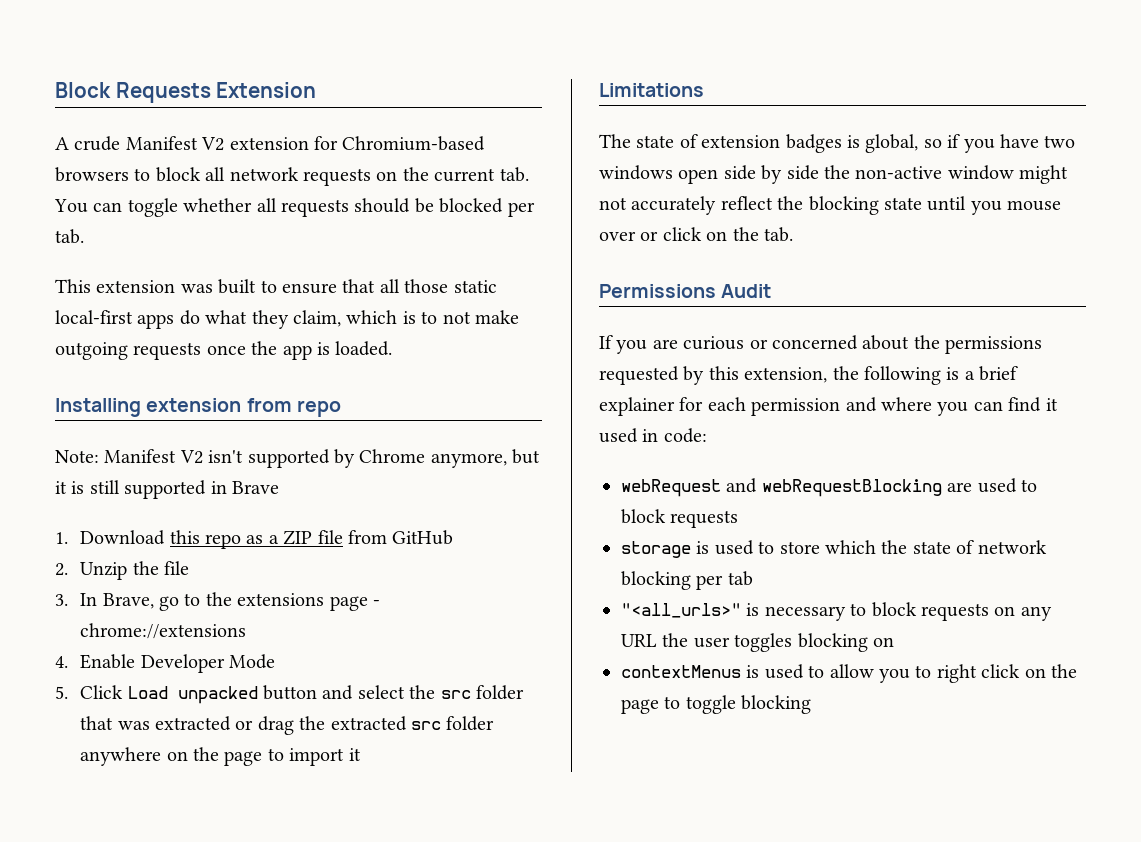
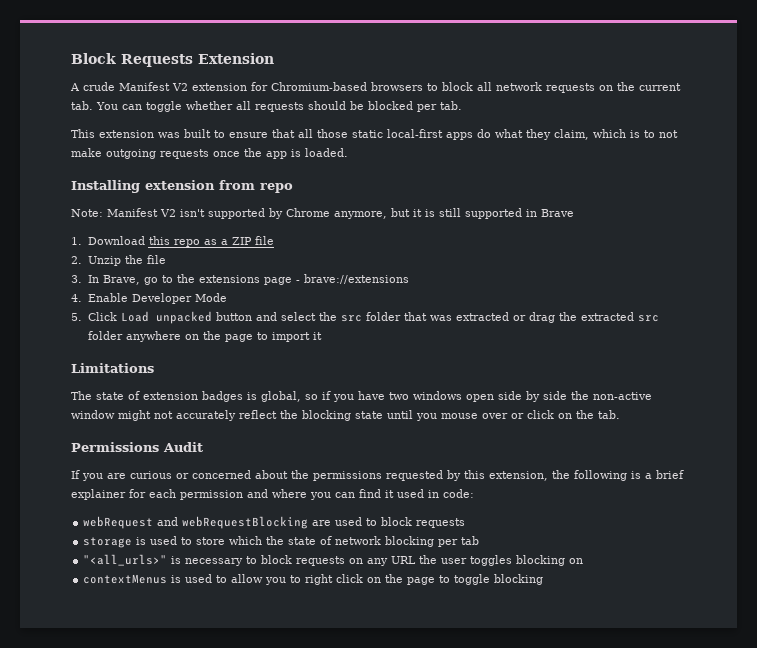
- 1. Download this repo as a ZIP file from GitHub
+ 1. Download this repo as a ZIP file
- 3. In Brave, go to the extensions page - chrome://extensions
+ 3. In Brave, go to the extensions page - brave://extensions

